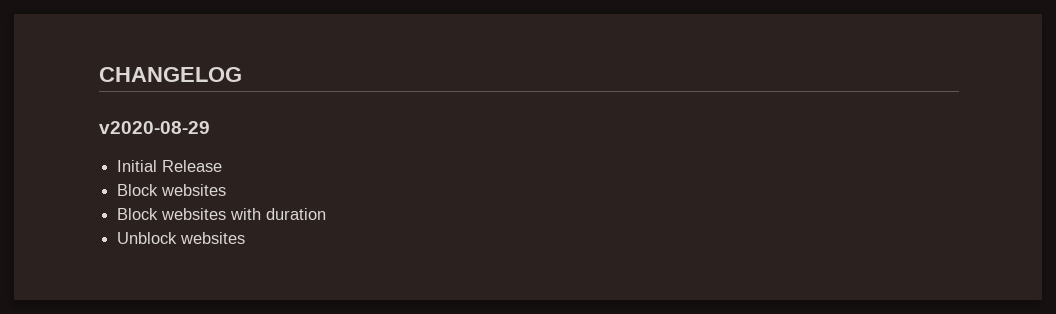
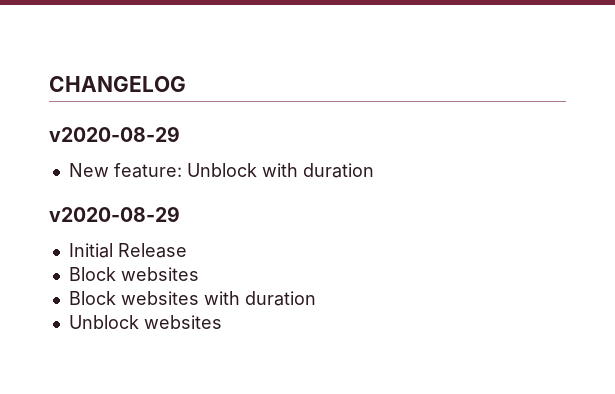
+ New feature: Unblock with duration
+ v2020-08-29

